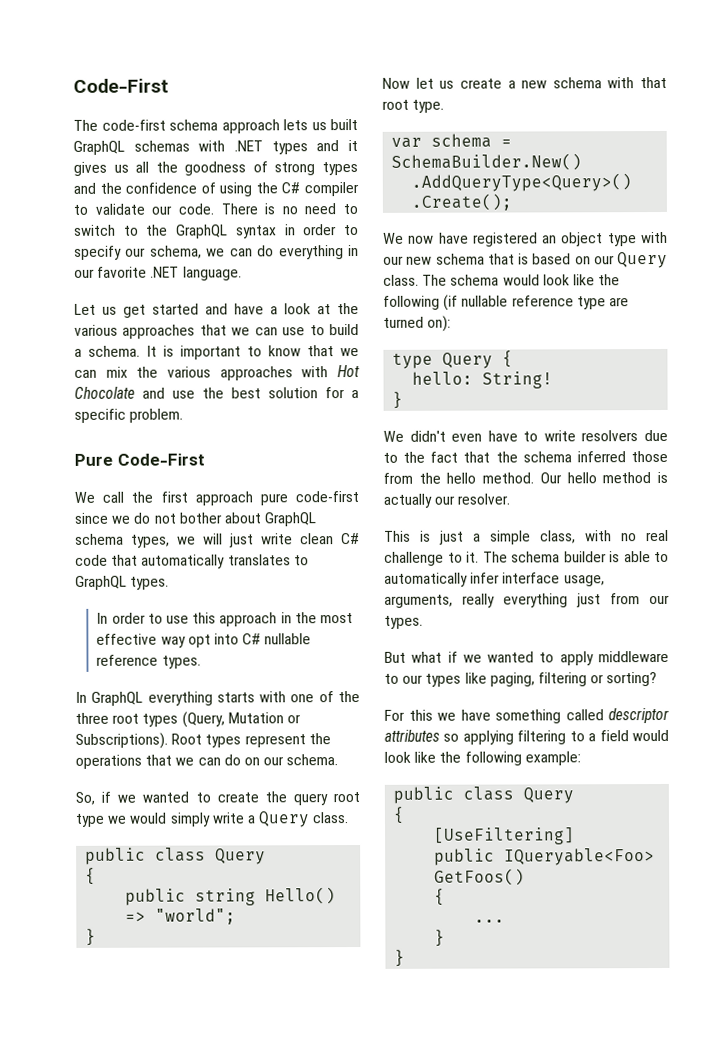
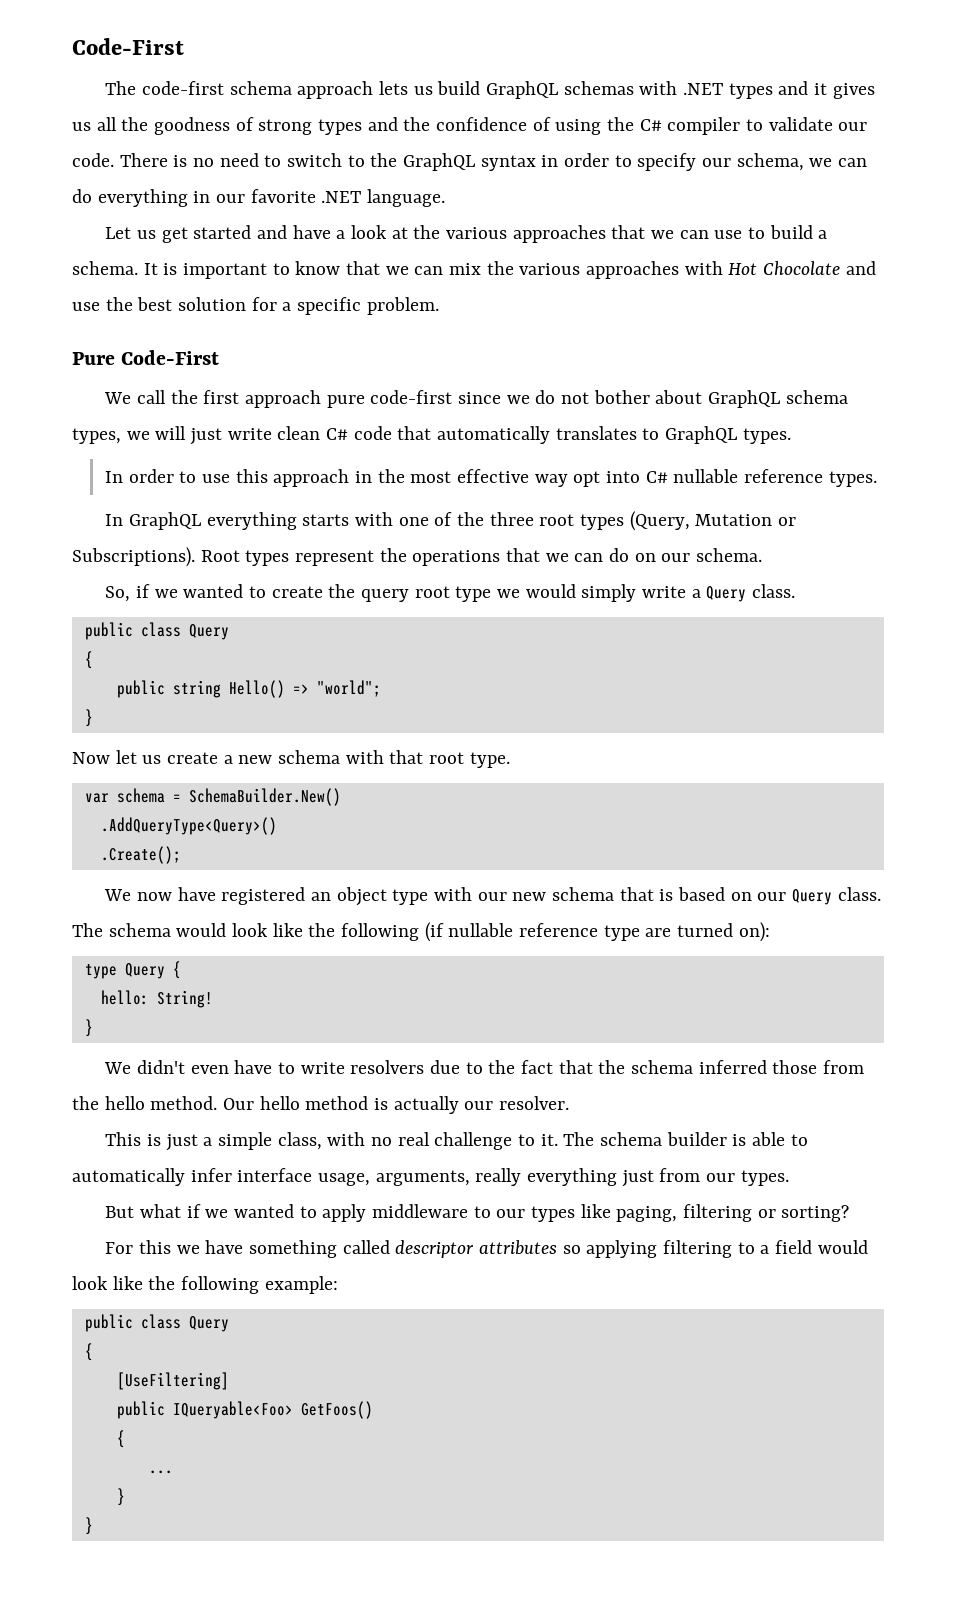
- The code-first schema approach lets us built GraphQL schemas with .NET types and it gives us all the goodness of strong types and the confidence of using the C# compiler to validate our code.
+ The code-first schema approach lets us build GraphQL schemas with .NET types and it gives us all the goodness of strong types and the confidence of using the C# compiler to validate our code.

